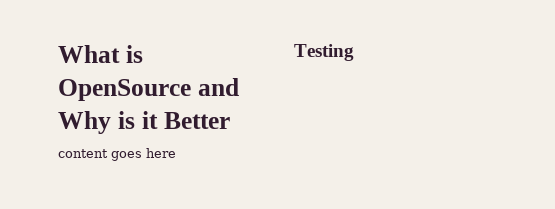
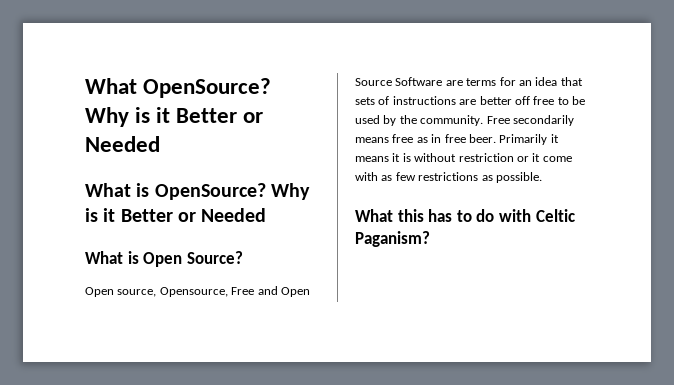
- What is OpenSource and Why is it Better
- content goes here
- Testing
+ What OpenSource? Why is it Better or Needed
+ What is OpenSource? Why is it Better or Needed
+ What is Open Source?
+ Open source, Opensource, Free and Open Source Software are terms for an idea that sets of instructions are better off free to be used by the community. Free secondarily means free as in free beer. Primarily it means it is without restriction or it come with as few restrictions as possible.
+ What this has to do with Celtic Paganism?

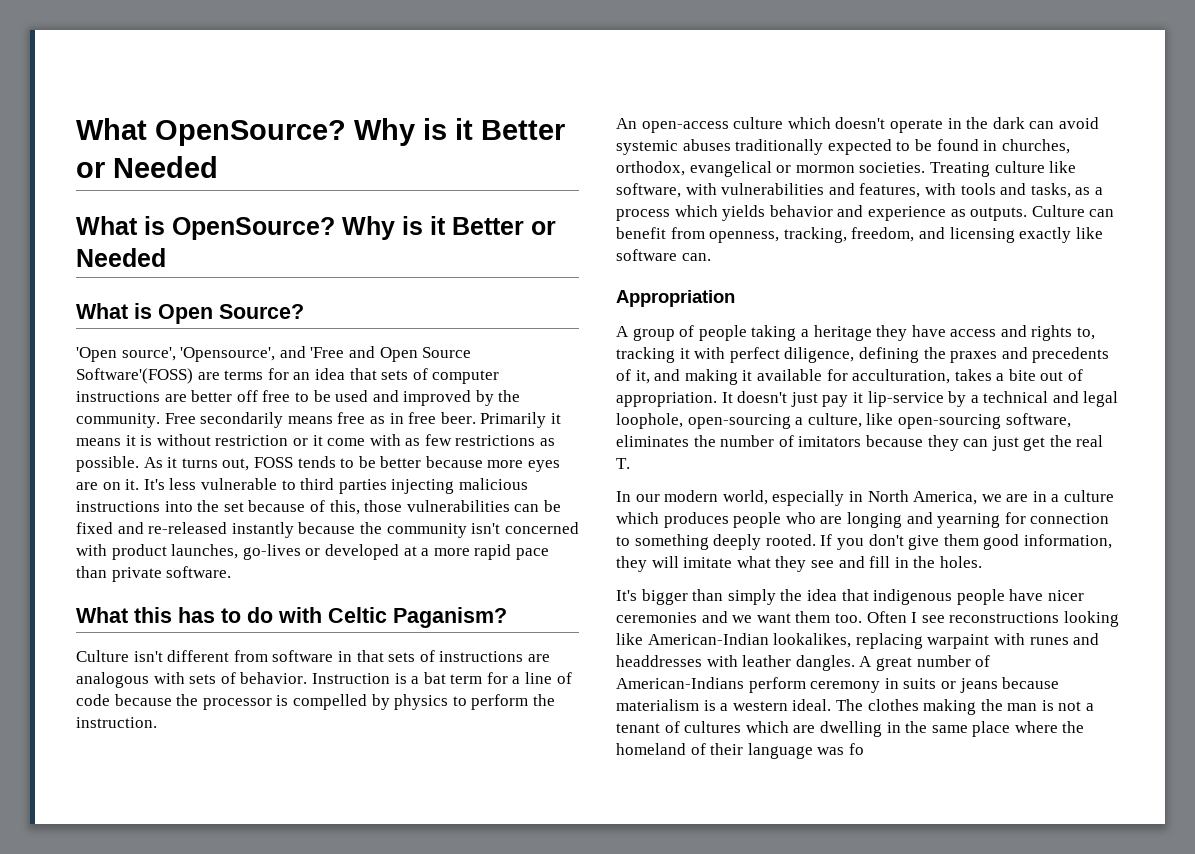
- Open source, Opensource, Free and Open Source Software are terms for an idea that sets of instructions are better off free to be used by the community.
+ 'Open source', 'Opensource', and 'Free and Open Source Software'(FOSS) are terms for an idea that sets of computer instructions are better off free to be used and improved by the community.
+ As it turns out, FOSS tends to be better because more eyes are on it. It's less vulnerable to third parties injecting malicious instructions into the set because of this, those vulnerabilities can be fixed and re-released instantly because the community isn't concerned with product launches, go-lives or developed at a more rapid pace than private software.
+ Culture isn't different from software in that sets of instructions are analogous with sets of behavior. Instruction is a bat term for a line of code because the processor is compelled by physics to perform the instruction.
+ An open-access culture which doesn't operate in the dark can avoid systemic abuses traditionally expected to be found in churches, orthodox, evangelical or mormon societies. Treating culture like software, with vulnerabilities and features, with tools and tasks, as a process which yields behavior and experience as outputs. Culture can benefit from openness, tracking, freedom, and licensing exactly like software can.
+ Appropriation
+ A group of people taking a heritage they have access and rights to, tracking it with perfect diligence, defining the praxes and precedents of it, and making it available for acculturation, takes a bite out of appropriation. It doesn't just pay it lip-service by a technical and legal loophole, open-sourcing a culture, like open-sourcing software, eliminates the number of imitators because they can just get the real T.
+ In our modern world, especially in North America, we are in a culture which produces people who are longing and yearning for connection to something deeply rooted. If you don't give them good information, they will imitate what they see and fill in the holes.
+ It's bigger than simply the idea that indigenous people have nicer ceremonies and we want them too. Often I see reconstructions looking like American-Indian lookalikes, replacing warpaint with runes and headdresses with leather dangles. A great number of American-Indians perform ceremony in suits or jeans because materialism is a western ideal. The clothes making the man is not a tenant of cultures which are dwelling in the same place where the homeland of their language was fo

